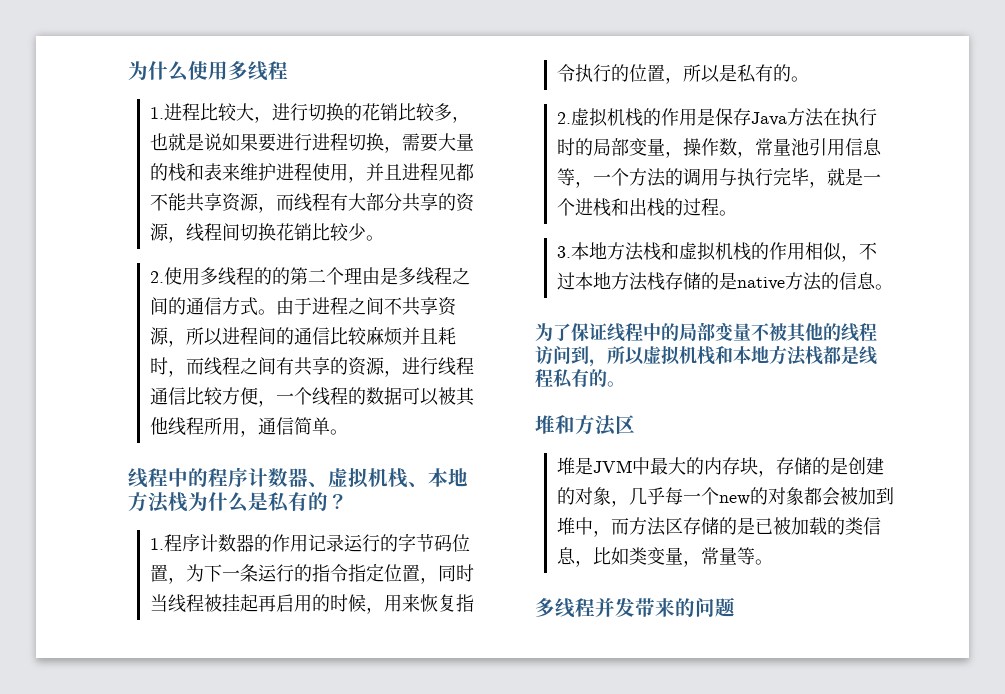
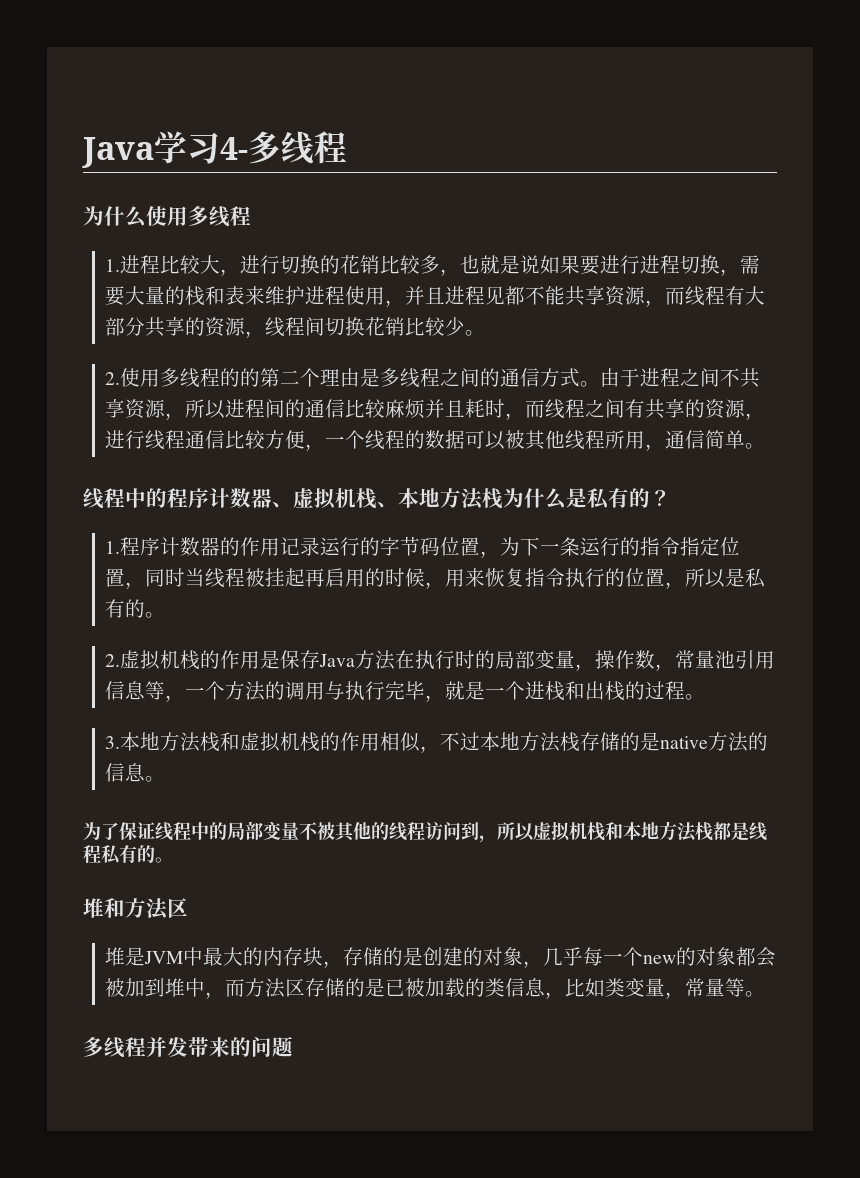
+ Java学习4-多线程

